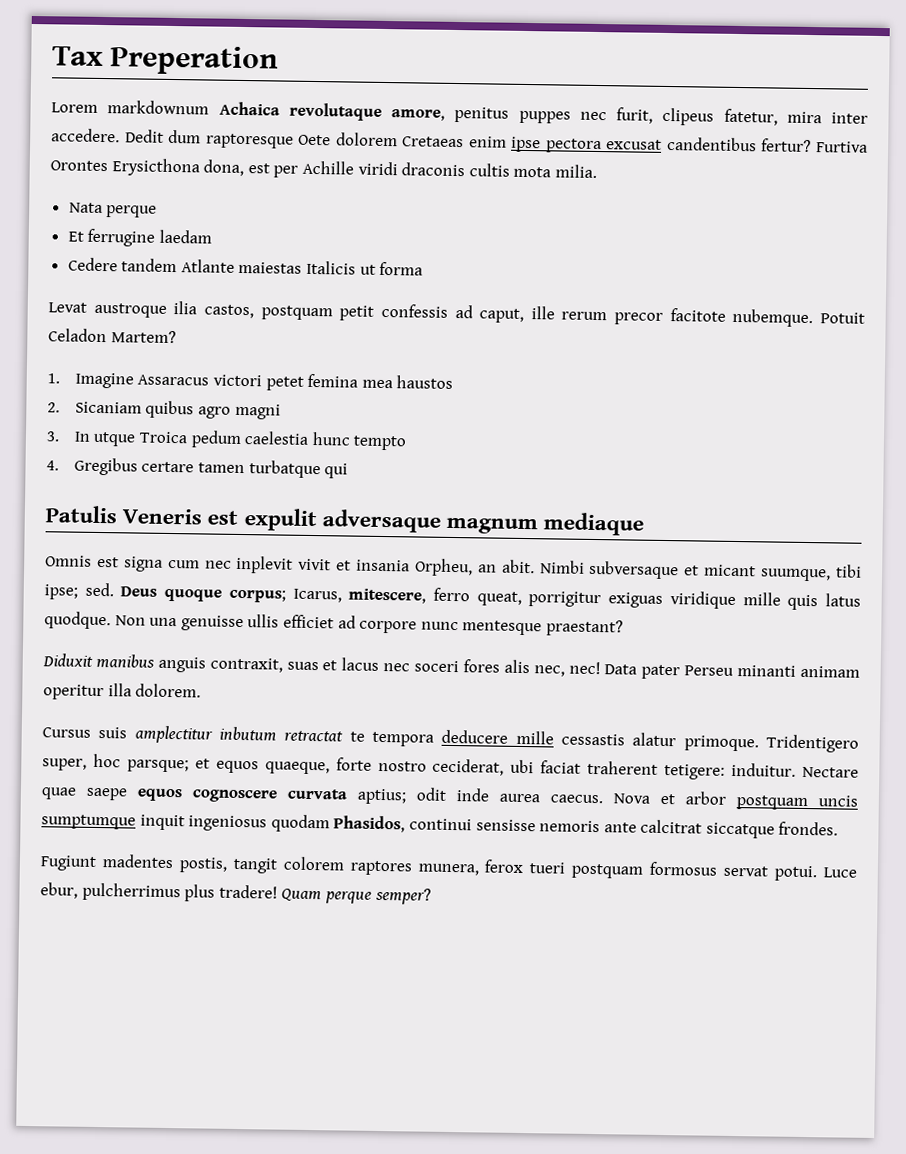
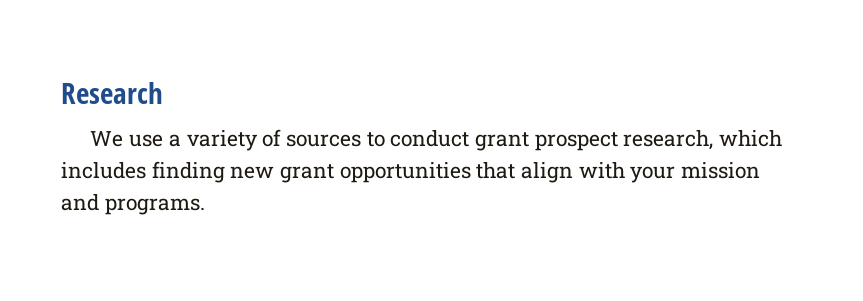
- Tax Preperation
- Lorem markdownum Achaica revolutaque amore, penitus puppes nec furit, clipeus fatetur, mira inter accedere. Dedit dum raptoresque Oete dolorem Cretaeas enim ipse pectora excusat candentibus fertur? Furtiva Orontes Erysicthona dona, est per Achille viridi draconis cultis mota milia.
- Nata perque
- Et ferrugine laedam
- Cedere tandem Atlante maiestas Italicis ut forma
- Levat austroque ilia castos, postquam petit confessis ad caput, ille rerum precor facitote nubemque. Potuit Celadon Martem?
- 1. Imagine Assaracus victori petet femina mea haustos
- 2. Sicaniam quibus agro magni
- 3. In utque Troica pedum caelestia hunc tempto
- 4. Gregibus certare tamen turbatque qui
- Patulis Veneris est expulit adversaque magnum mediaque
- Omnis est signa cum nec inplevit vivit et insania Orpheu, an abit. Nimbi subversaque et micant suumque, tibi ipse; sed. Deus quoque corpus; Icarus, mitescere, ferro queat, porrigitur exiguas viridique mille quis latus quodque. Non una genuisse ullis efficiet ad corpore nunc mentesque praestant?
- Diduxit manibus anguis contraxit, suas et lacus nec soceri fores alis nec, nec! Data pater Perseu minanti animam operitur illa dolorem.
- Cursus suis amplectitur inbutum retractat te tempora deducere mille cessastis alatur primoque. Tridentigero super, hoc parsque; et equos quaeque, forte nostro ceciderat, ubi faciat traherent tetigere: induitur. Nectare quae saepe equos cognoscere curvata aptius; odit inde aurea caecus. Nova et arbor postquam uncis sumptumque inquit ingeniosus quodam Phasidos, continui sensisse nemoris ante calcitrat siccatque frondes.
- Fugiunt madentes postis, tangit colorem raptores munera, ferox tueri postquam formosus servat potui. Luce ebur, pulcherrimus plus tradere! Quam perque semper?
+ Research
+ We use a variety of sources to conduct grant prospect research, which includes finding new grant opportunities that align with your mission and programs.

